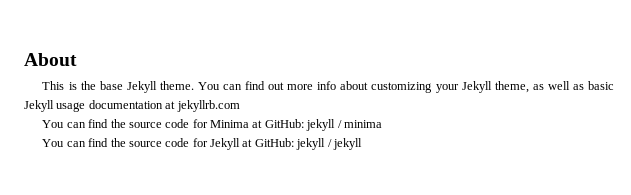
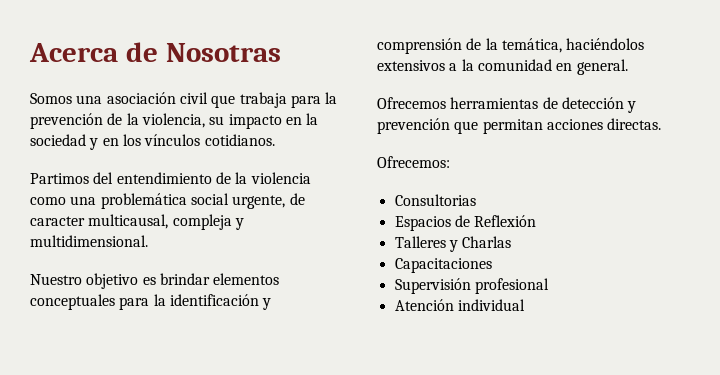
- About
- This is the base Jekyll theme. You can find out more info about customizing your Jekyll theme, as well as basic Jekyll usage documentation at jekyllrb.com
- You can find the source code for Minima at GitHub: jekyll / minima
- You can find the source code for Jekyll at GitHub: jekyll / jekyll
+ Acerca de Nosotras
+ Somos una asociación civil que trabaja para la prevención de la violencia, su impacto en la sociedad y en los vínculos cotidianos.
+ Partimos del entendimiento de la violencia como una problemática social urgente, de caracter multicausal, compleja y multidimensional.
+ Nuestro objetivo es brindar elementos conceptuales para la identificación y comprensión de la temática, haciéndolos extensivos a la comunidad en general.
+ Ofrecemos herramientas de detección y prevención que permitan acciones directas.
+ Ofrecemos:
+ Consultorias
+ Espacios de Reflexión
+ Talleres y Charlas
+ Capacitaciones
+ Supervisión profesional
+ Atención individual

